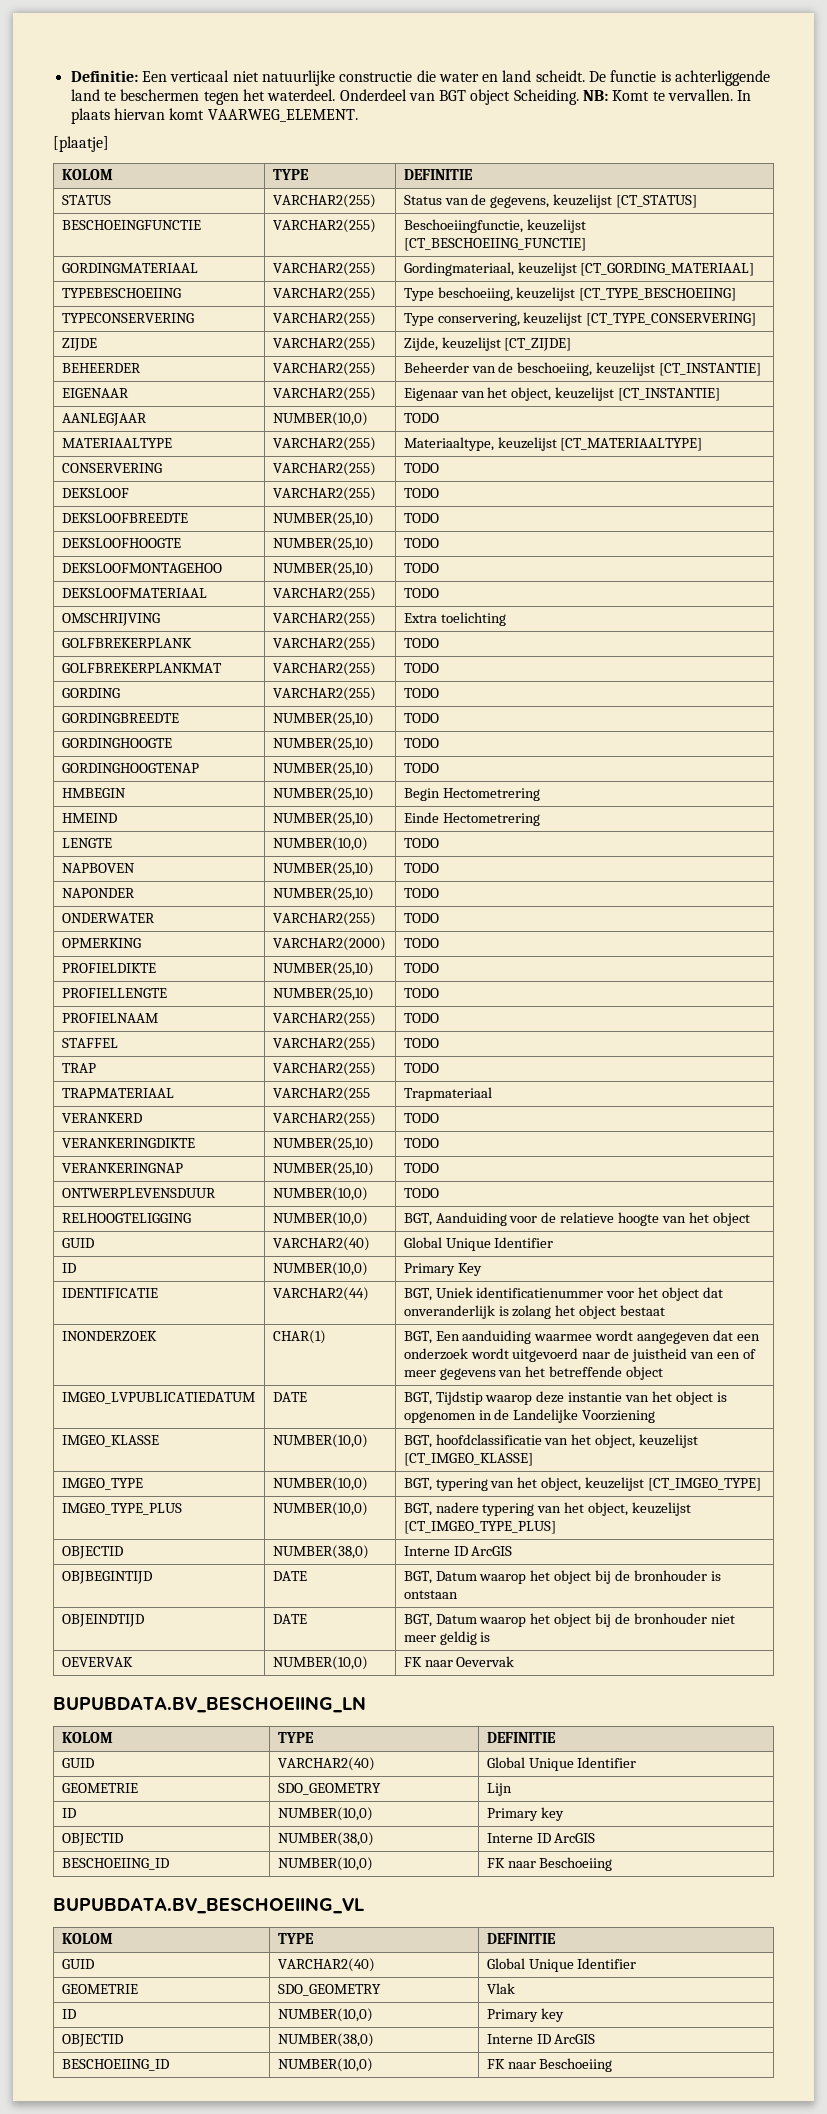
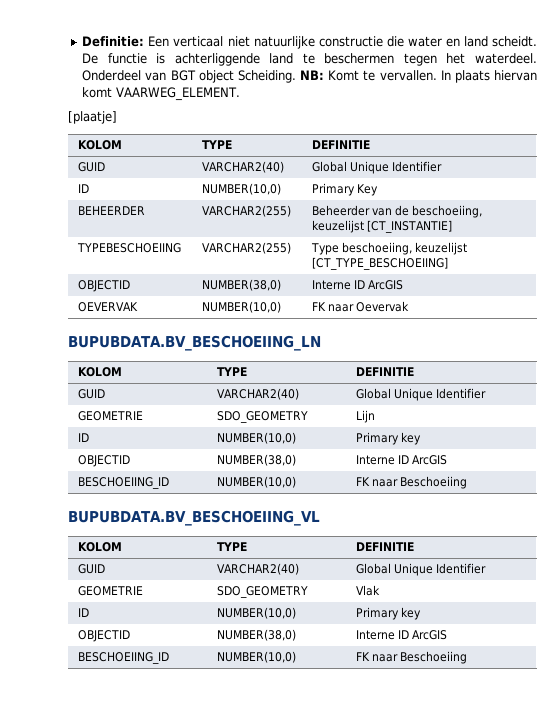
- STATUS | VARCHAR2(255) | Status van de gegevens, keuzelijst [CT_STATUS]
- BESCHOEINGFUNCTIE | VARCHAR2(255) | Beschoeiingfunctie, keuzelijst [CT_BESCHOEIING_FUNCTIE]
- GORDINGMATERIAAL | VARCHAR2(255) | Gordingmateriaal, keuzelijst [CT_GORDING_MATERIAAL]
- TYPEBESCHOEIING | VARCHAR2(255) | Type beschoeiing, keuzelijst [CT_TYPE_BESCHOEIING]
- TYPECONSERVERING | VARCHAR2(255) | Type conservering, keuzelijst [CT_TYPE_CONSERVERING]
- ZIJDE | VARCHAR2(255) | Zijde, keuzelijst [CT_ZIJDE]
- BEHEERDER | VARCHAR2(255) | Beheerder van de beschoeiing, keuzelijst [CT_INSTANTIE]
- EIGENAAR | VARCHAR2(255) | Eigenaar van het object, keuzelijst [CT_INSTANTIE]
- AANLEGJAAR | NUMBER(10,0) | TODO
- MATERIAALTYPE | VARCHAR2(255) | Materiaaltype, keuzelijst [CT_MATERIAALTYPE]
- CONSERVERING | VARCHAR2(255) | TODO
- DEKSLOOF | VARCHAR2(255) | TODO
- DEKSLOOFBREEDTE | NUMBER(25,10) | TODO
- DEKSLOOFHOOGTE | NUMBER(25,10) | TODO
- DEKSLOOFMONTAGEHOO | NUMBER(25,10) | TODO
- DEKSLOOFMATERIAAL | VARCHAR2(255) | TODO
- OMSCHRIJVING | VARCHAR2(255) | Extra toelichting
- GOLFBREKERPLANK | VARCHAR2(255) | TODO
- GOLFBREKERPLANKMAT | VARCHAR2(255) | TODO
- GORDING | VARCHAR2(255) | TODO
- GORDINGBREEDTE | NUMBER(25,10) | TODO
- GORDINGHOOGTE | NUMBER(25,10) | TODO
- GORDINGHOOGTENAP | NUMBER(25,10) | TODO
- HMBEGIN | NUMBER(25,10) | Begin Hectometrering
- HMEIND | NUMBER(25,10) | Einde Hectometrering
- LENGTE | NUMBER(10,0) | TODO
- NAPBOVEN | NUMBER(25,10) | TODO
- NAPONDER | NUMBER(25,10) | TODO
- ONDERWATER | VARCHAR2(255) | TODO
- OPMERKING | VARCHAR2(2000) | TODO
- PROFIELDIKTE | NUMBER(25,10) | TODO
- PROFIELLENGTE | NUMBER(25,10) | TODO
- PROFIELNAAM | VARCHAR2(255) | TODO
- STAFFEL | VARCHAR2(255) | TODO
- TRAP | VARCHAR2(255) | TODO
- TRAPMATERIAAL | VARCHAR2(255 | Trapmateriaal
- VERANKERD | VARCHAR2(255) | TODO
- VERANKERINGDIKTE | NUMBER(25,10) | TODO
- VERANKERINGNAP | NUMBER(25,10) | TODO
- ONTWERPLEVENSDUUR | NUMBER(10,0) | TODO
- RELHOOGTELIGGING | NUMBER(10,0) | BGT, Aanduiding voor de relatieve hoogte van het object
- IDENTIFICATIE | VARCHAR2(44) | BGT, Uniek identificatienummer voor het object dat onveranderlijk is zolang het object bestaat
- INONDERZOEK | CHAR(1) | BGT, Een aanduiding waarmee wordt aangegeven dat een onderzoek wordt uitgevoerd naar de juistheid van een of meer gegevens van het betreffende object
- IMGEO_LVPUBLICATIEDATUM | DATE | BGT, Tijdstip waarop deze instantie van het object is opgenomen in de Landelijke Voorziening
- IMGEO_KLASSE | NUMBER(10,0) | BGT, hoofdclassificatie van het object, keuzelijst [CT_IMGEO_KLASSE]
- IMGEO_TYPE | NUMBER(10,0) | BGT, typering van het object, keuzelijst [CT_IMGEO_TYPE]
- IMGEO_TYPE_PLUS | NUMBER(10,0) | BGT, nadere typering van het object, keuzelijst [CT_IMGEO_TYPE_PLUS]
+ BEHEERDER | VARCHAR2(255) | Beheerder van de beschoeiing, keuzelijst [CT_INSTANTIE]
+ TYPEBESCHOEIING | VARCHAR2(255) | Type beschoeiing, keuzelijst [CT_TYPE_BESCHOEIING]
  OBJECTID | NUMBER(38,0) | Interne ID ArcGIS
- OBJBEGINTIJD | DATE | BGT, Datum waarop het object bij de bronhouder is ontstaan
- OBJEINDTIJD | DATE | BGT, Datum waarop het object bij de bronhouder niet meer geldig is

